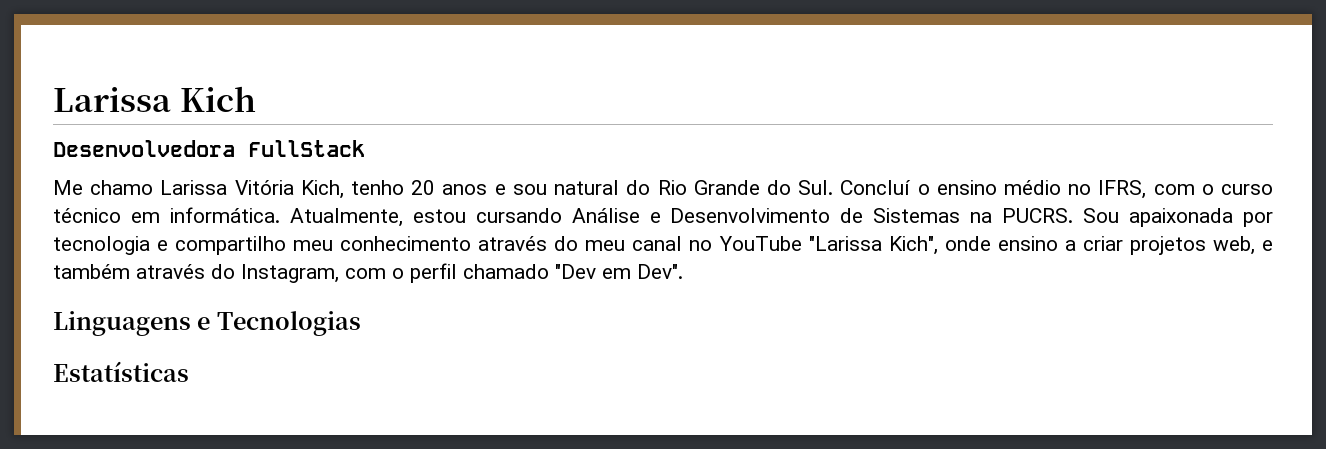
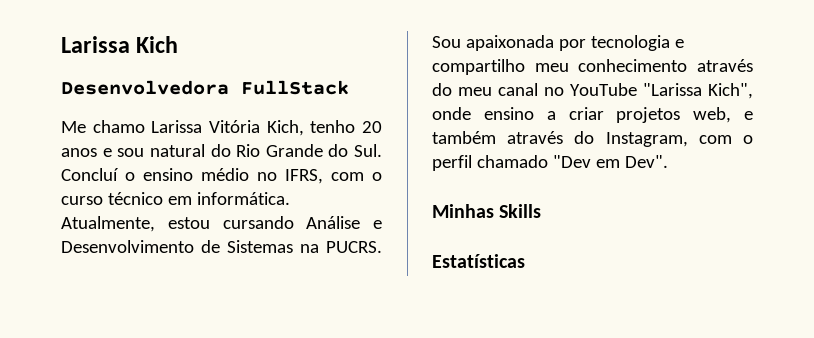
- Linguagens e Tecnologias
+ Minhas Skills

